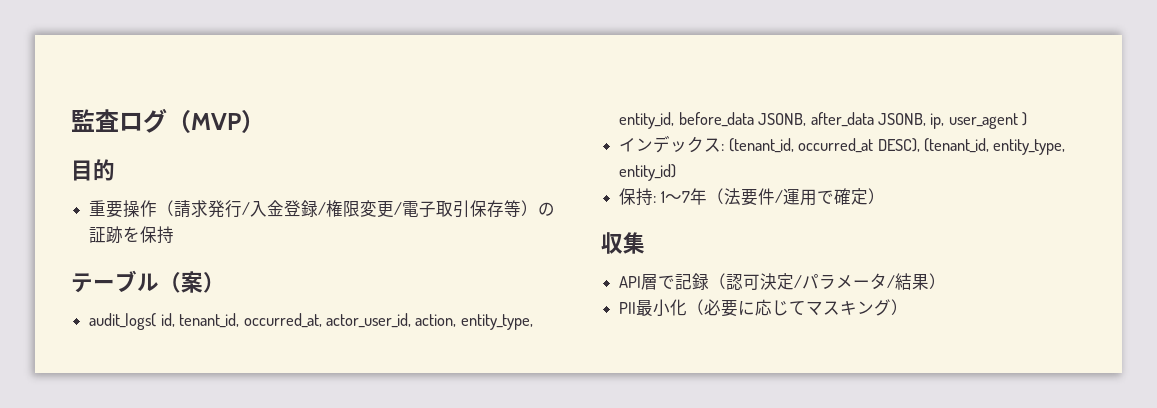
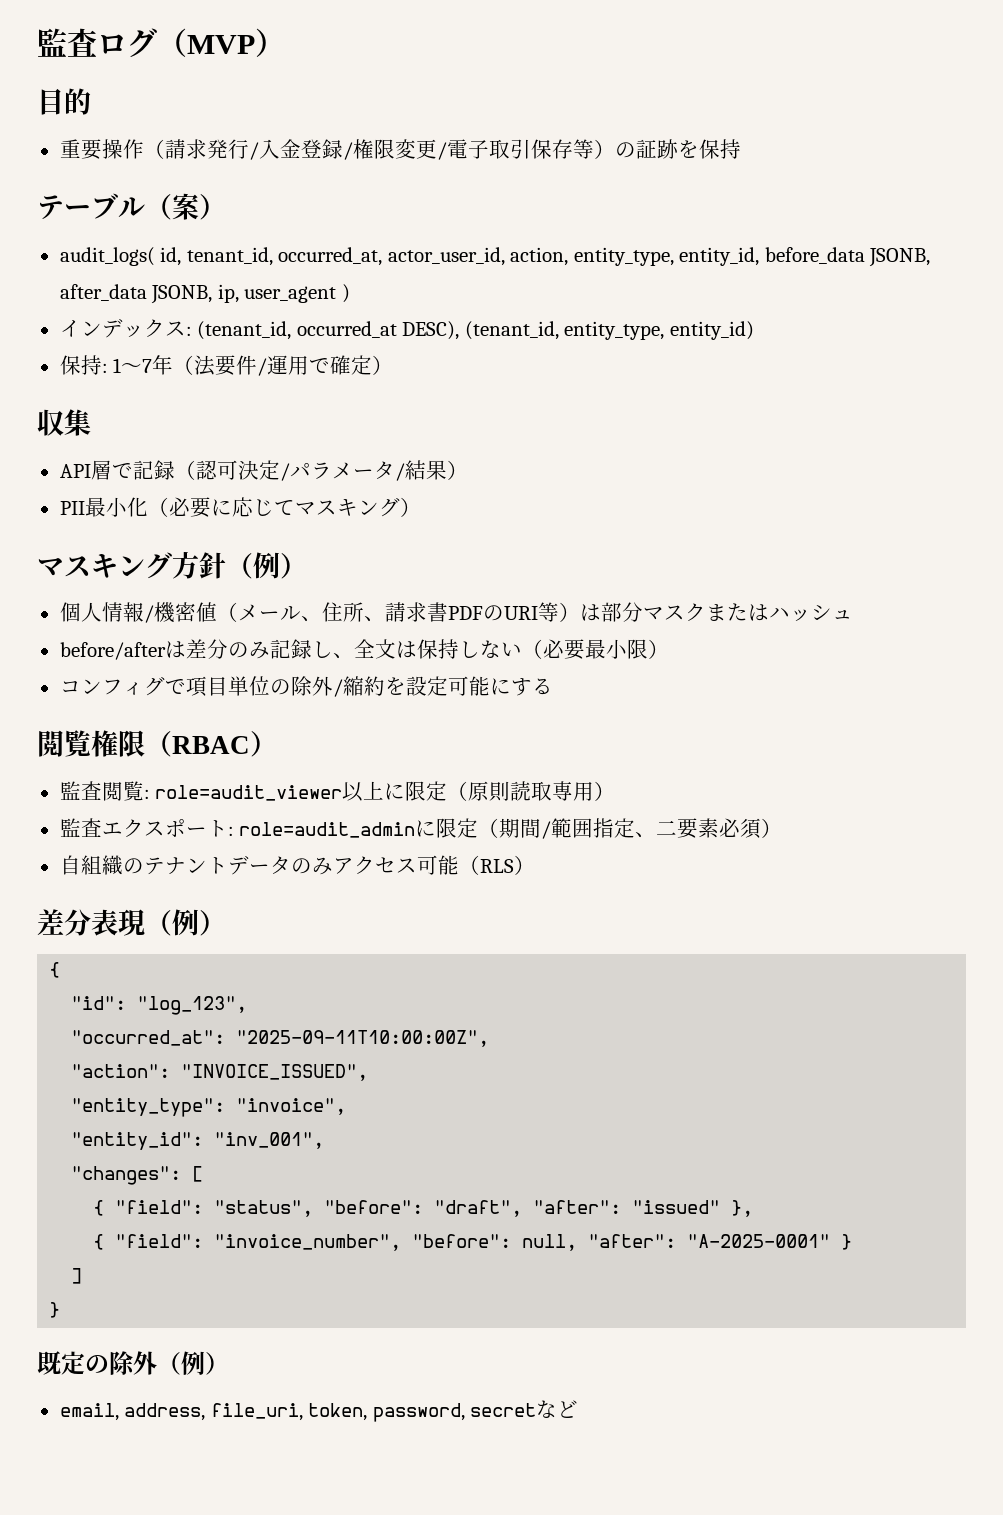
+ マスキング方針（例）
+ 個人情報/機密値（メール、住所、請求書PDFのURI等）は部分マスクまたはハッシュ
+ before/afterは差分のみ記録し、全文は保持しない（必要最小限）
+ コンフィグで項目単位の除外/縮約を設定可能にする
+ 閲覧権限（RBAC）
+ 監査閲覧: role=audit_viewer以上に限定（原則読取専用）
+ 監査エクスポート: role=audit_adminに限定（期間/範囲指定、二要素必須）
+ 自組織のテナントデータのみアクセス可能（RLS）
+ 差分表現（例）
+ {
+ "id": "log_123",
+ "occurred_at": "2025-09-11T10:00:00Z",
+ "action": "INVOICE_ISSUED",
+ "entity_type": "invoice",
+ "entity_id": "inv_001",
+ "changes": [
+ { "field": "status", "before": "draft", "after": "issued" },
+ { "field": "invoice_number", "before": null, "after": "A-2025-0001" }
+ ]
+ }
+ 既定の除外（例）
+ email, address, file_uri, token, password, secretなど

